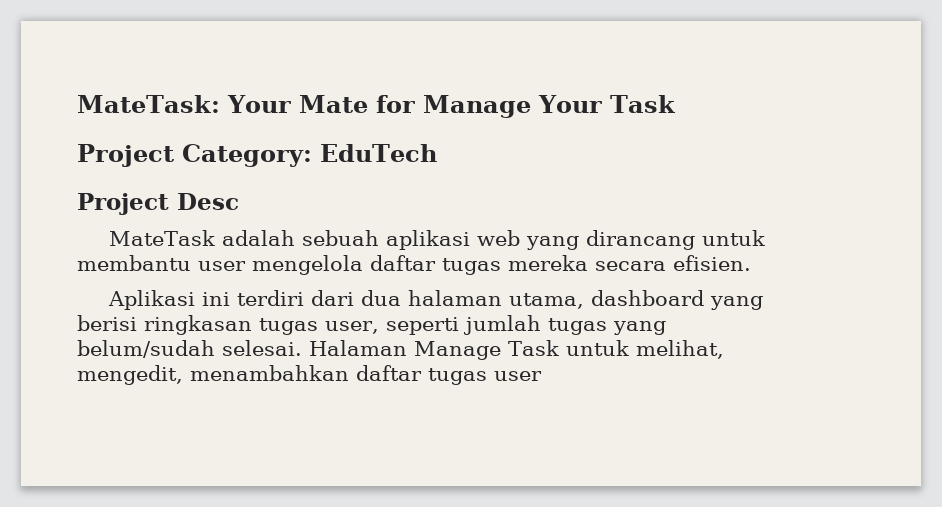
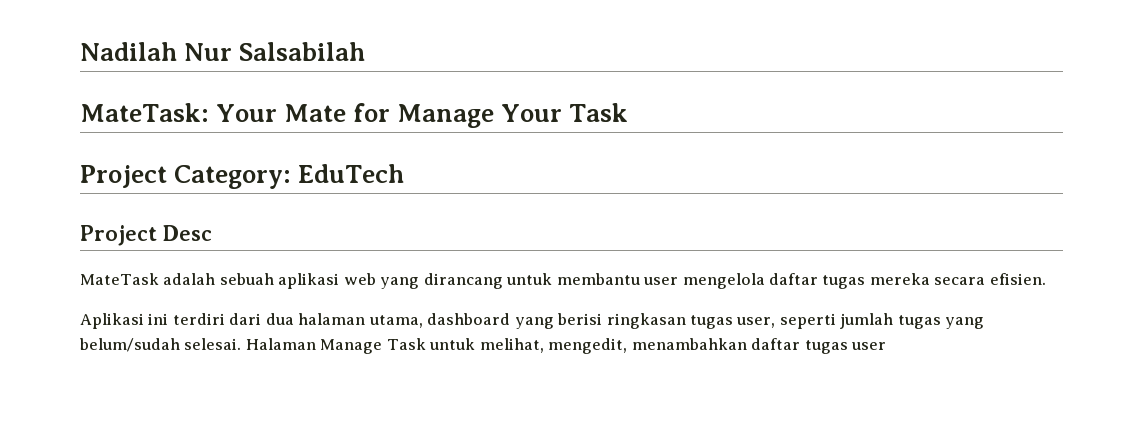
+ Nadilah Nur Salsabilah

